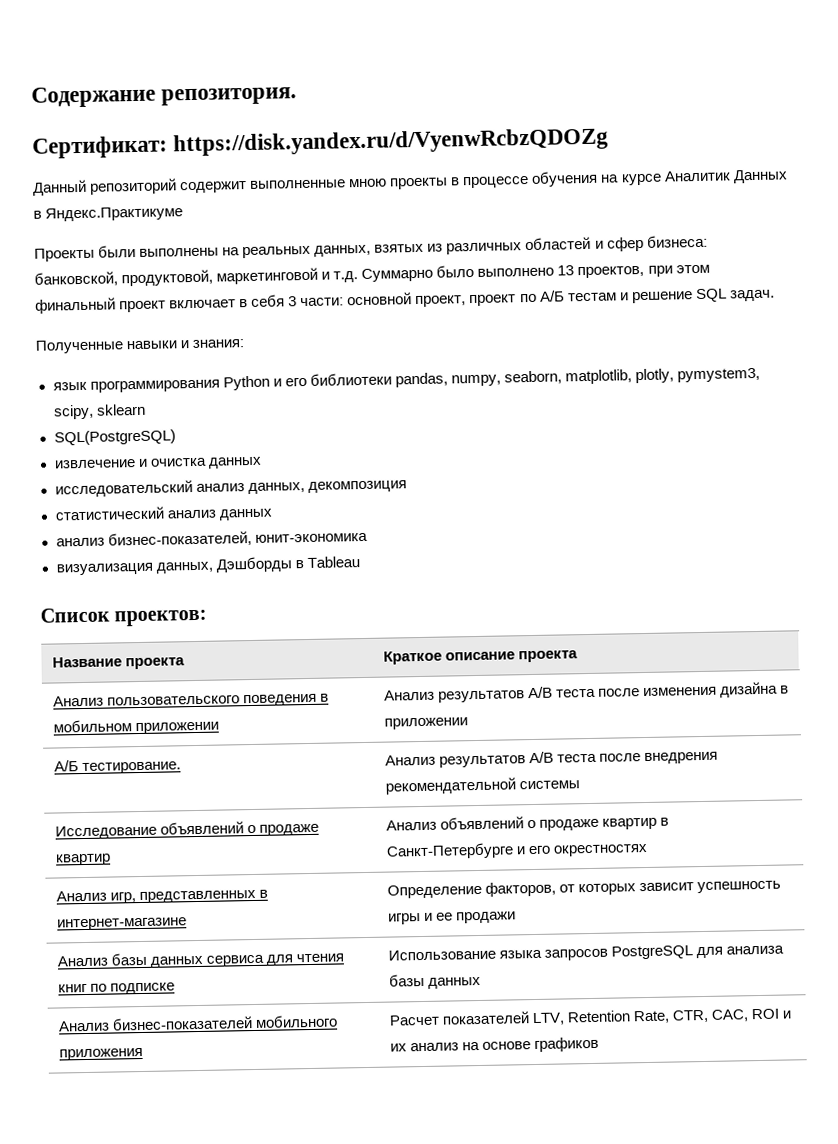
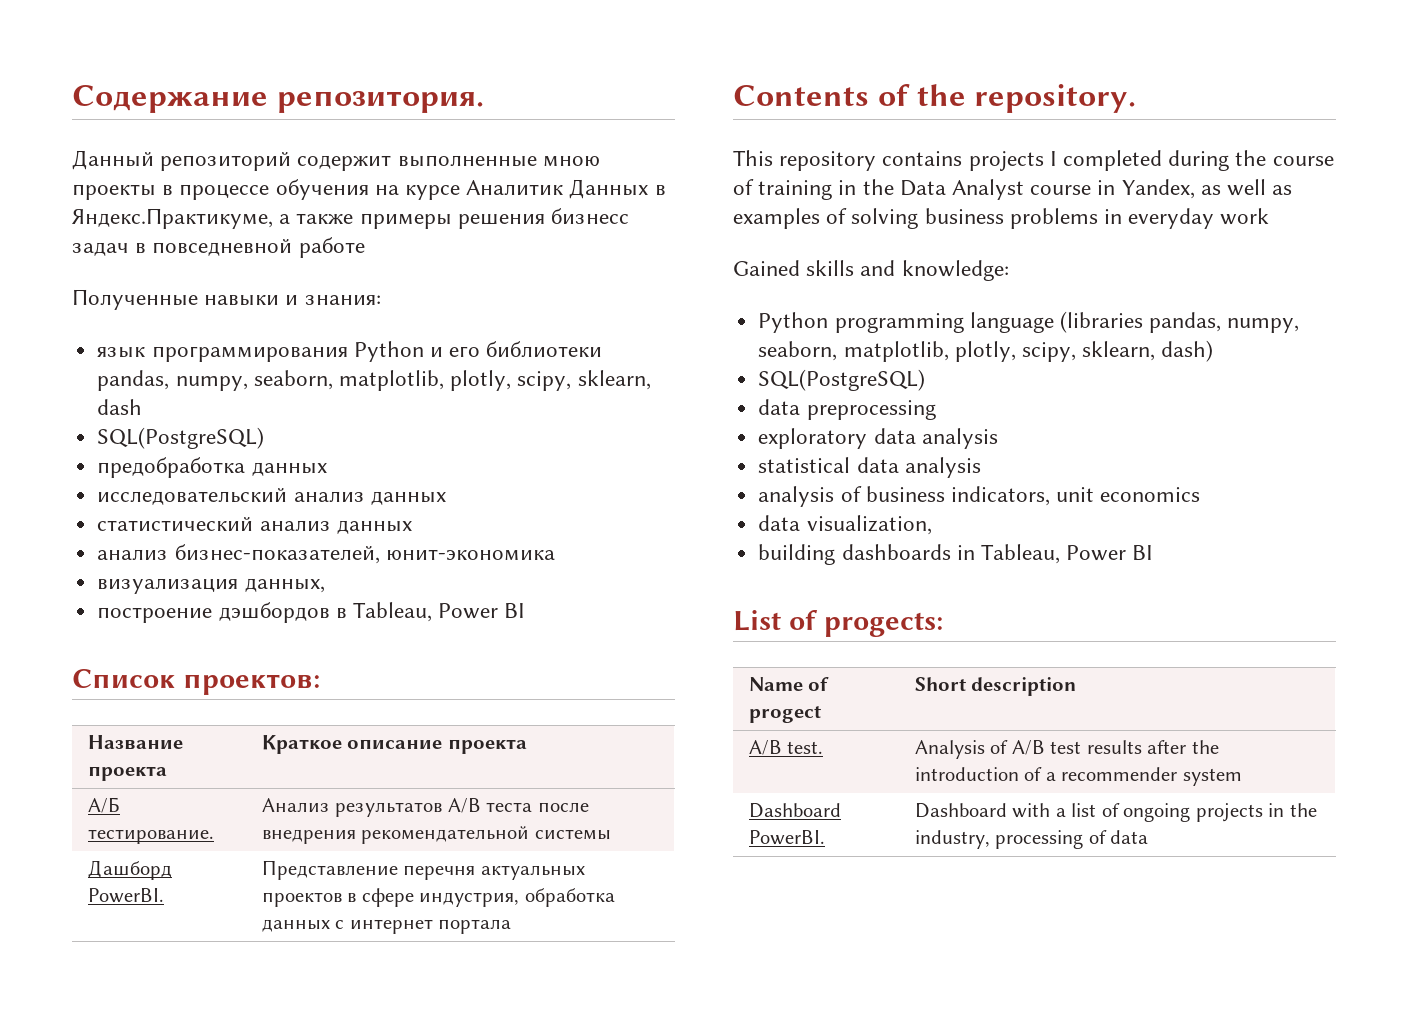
- Сертификат: https://disk.yandex.ru/d/VyenwRcbzQDOZg
- Данный репозиторий содержит выполненные мною проекты в процессе обучения на курсе Аналитик Данных в Яндекс.Практикуме
- Проекты были выполнены на реальных данных, взятых из различных областей и сфер бизнеса: банковской, продуктовой, маркетинговой и т.д. Суммарно было выполнено 13 проектов, при этом финальный проект включает в себя 3 части: основной проект, проект по А/Б тестам и решение SQL задач.
+ Данный репозиторий содержит выполненные мною проекты в процессе обучения на курсе Аналитик Данных в Яндекс.Практикуме, а также примеры решения бизнесс задач в повседневной работе
- язык программирования Python и его библиотеки pandas, numpy, seaborn, matplotlib, plotly, pymystem3, scipy, sklearn
+ язык программирования Python и его библиотеки pandas, numpy, seaborn, matplotlib, plotly, scipy, sklearn, dash
  SQL(PostgreSQL)
- извлечение и очистка данных
+ предобработка данных
- исследовательский анализ данных, декомпозиция
+ исследовательский анализ данных
- визуализация данных, Дэшборды в Tableau
+ визуализация данных,
+ построение дэшбордов в Tableau, Power BI
- Анализ пользовательского поведения в мобильном приложении | Анализ результатов А/В теста после изменения дизайна в приложении
- Исследование объявлений о продаже квартир | Анализ объявлений о продаже квартир в Санкт-Петербурге и его окрестностях
- Анализ игр, представленных в интернет-магазине | Определение факторов, от которых зависит успешность игры и ее продажи
- Анализ базы данных сервиса для чтения книг по подписке | Использование языка запросов PostgreSQL для анализа базы данных
- Анализ бизнес-показателей мобильного приложения | Расчет показателей LTV, Retention Rate, CTR, CAC, ROI и их анализ на основе графиков
+ Дашборд PowerBI. | Представление перечня актуальных проектов в сфере индустрия, обработка данных с интернет портала
+ Contents of the repository.
+ This repository contains projects I completed during the course of training in the Data Analyst course in Yandex, as well as examples of solving business problems in everyday work
+ Gained skills and knowledge:
+ Python programming language (libraries pandas, numpy, seaborn, matplotlib, plotly, scipy, sklearn, dash)
+ SQL(PostgreSQL)
+ data preprocessing
+ exploratory data analysis
+ statistical data analysis
+ analysis of business indicators, unit economics
+ data visualization,
+ building dashboards in Tableau, Power BI
+ List of progects:
+ Name of progect | Short description
+ A/B test. | Analysis of A/B test results after the introduction of a recommender system
+ Dashboard PowerBI. | Dashboard with a list of ongoing projects in the industry, processing of data

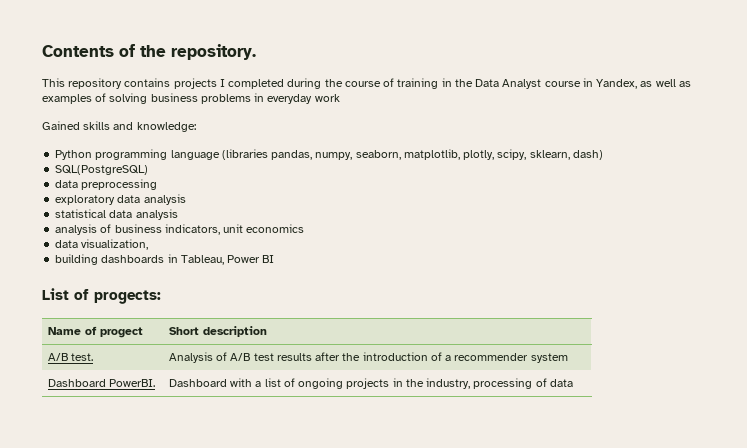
- Содержание репозитория.
- Данный репозиторий содержит выполненные мною проекты в процессе обучения на курсе Аналитик Данных в Яндекс.Практикуме, а также примеры решения бизнесс задач в повседневной работе
- Полученные навыки и знания:
- язык программирования Python и его библиотеки pandas, numpy, seaborn, matplotlib, plotly, scipy, sklearn, dash
- SQL(PostgreSQL)
- предобработка данных
- исследовательский анализ данных
- статистический анализ данных
- анализ бизнес-показателей, юнит-экономика
- визуализация данных,
- построение дэшбордов в Tableau, Power BI
- Список проектов:
- Название проекта | Краткое описание проекта
- А/Б тестирование. | Анализ результатов А/В теста после внедрения рекомендательной системы
- Дашборд PowerBI. | Представление перечня актуальных проектов в сфере индустрия, обработка данных с интернет портала

